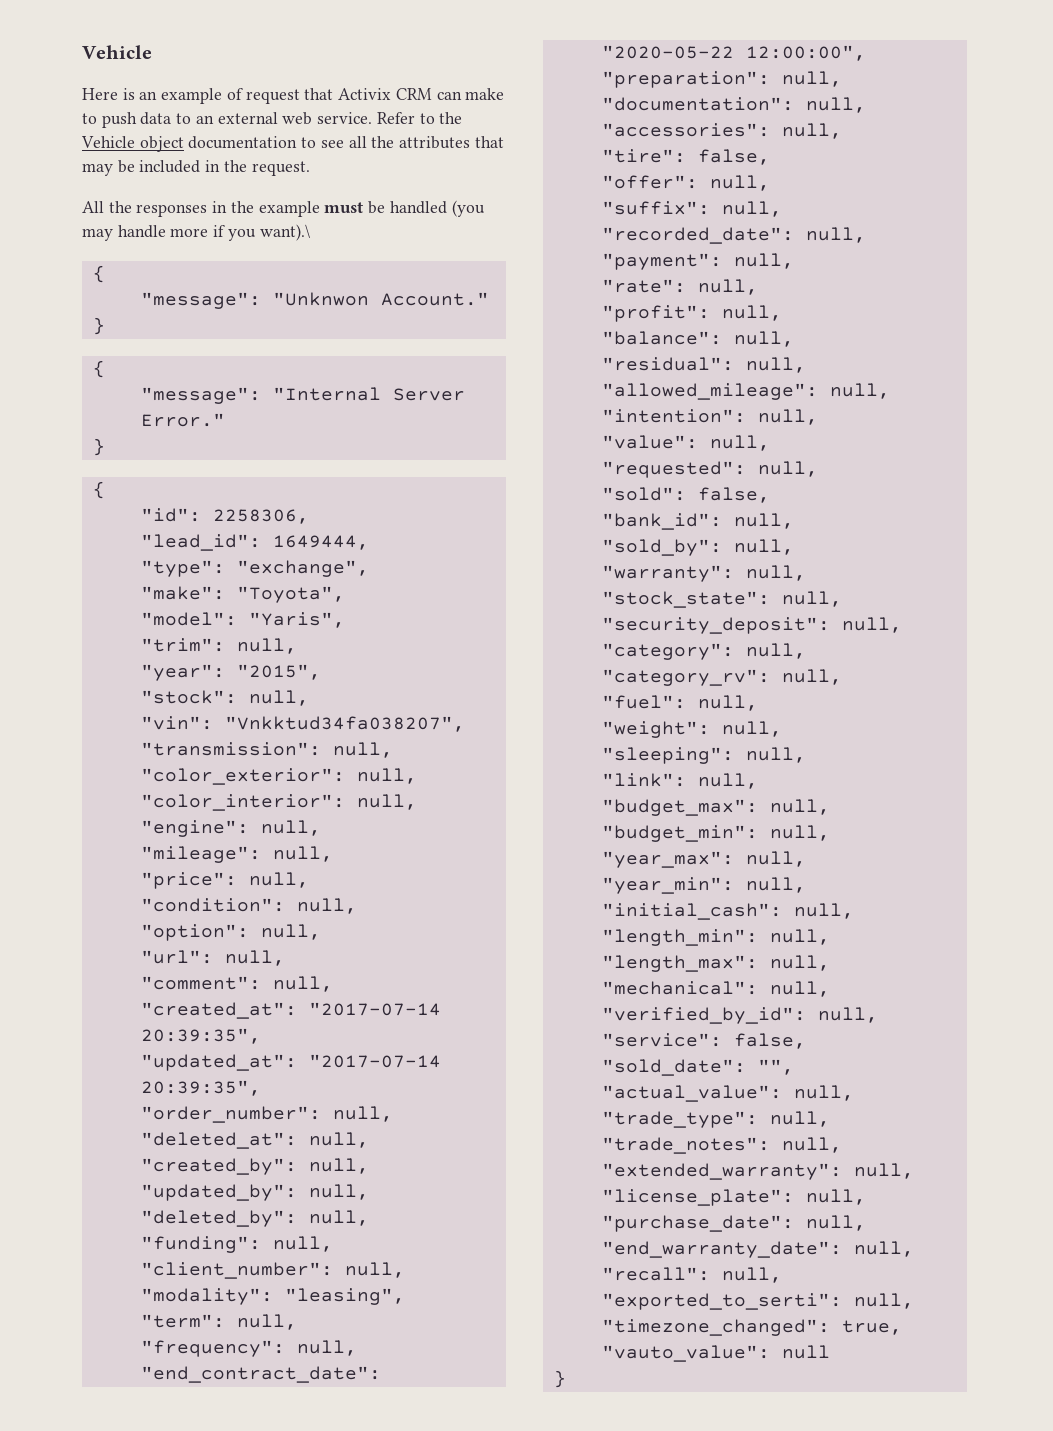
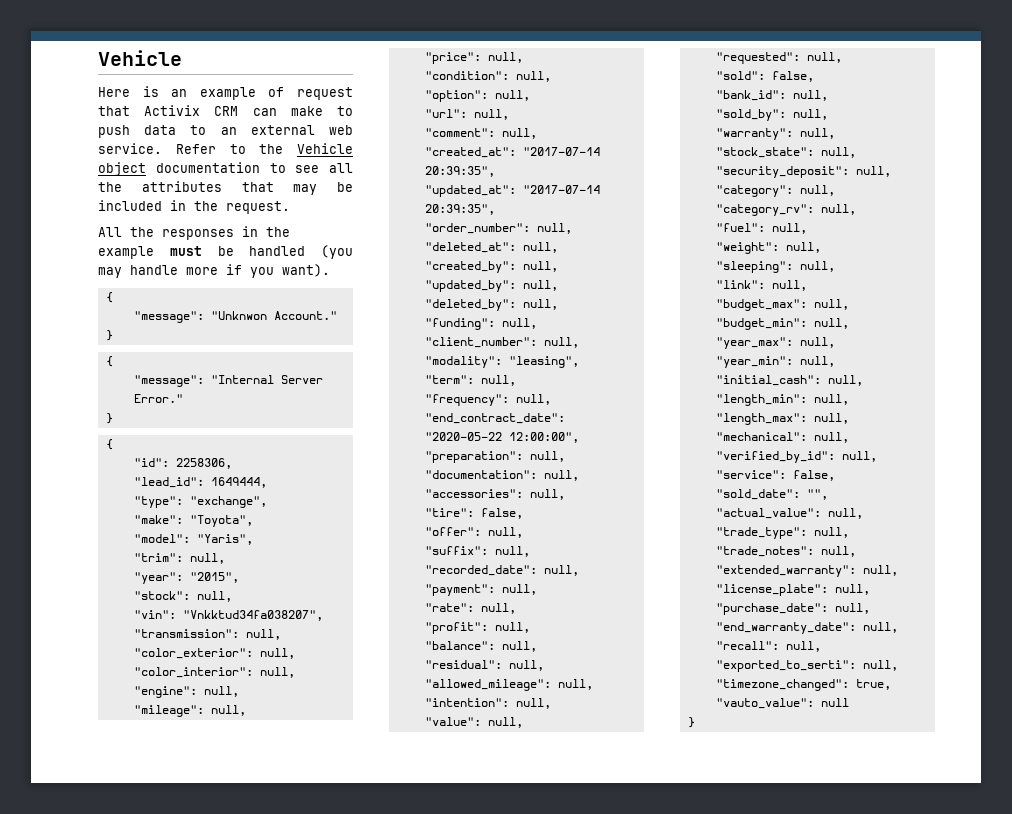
- All the responses in the example must be handled (you may handle more if you want).\
+ All the responses in the example must be handled (you may handle more if you want).

